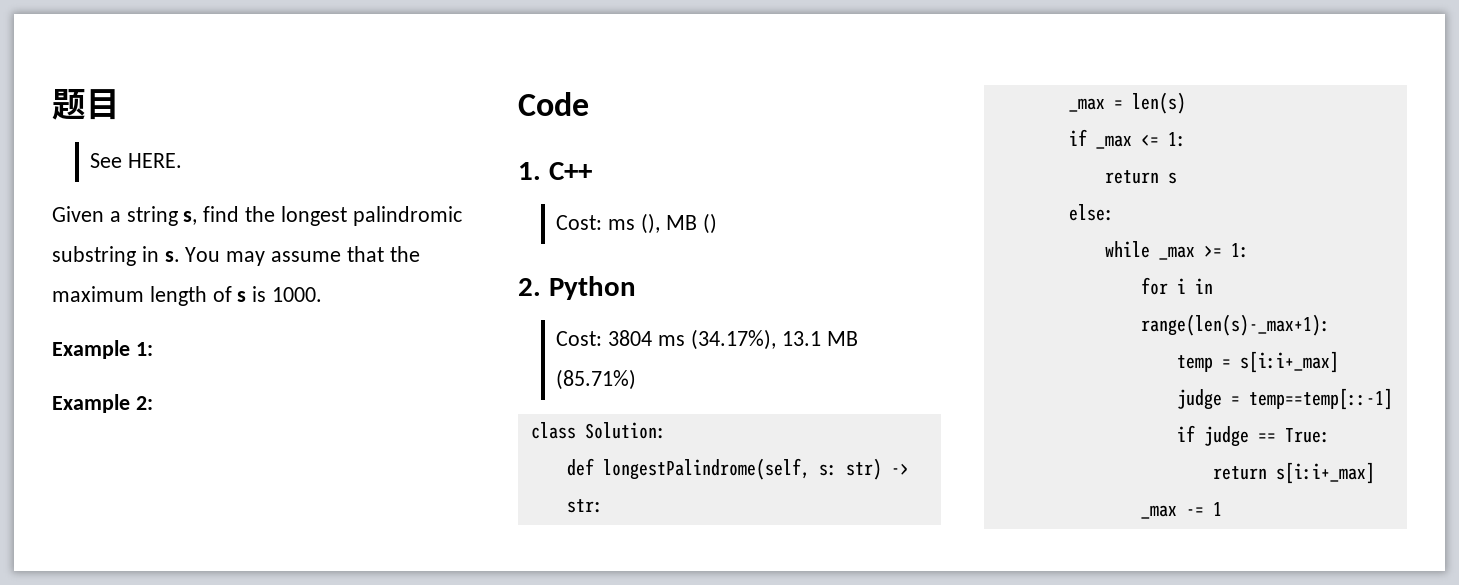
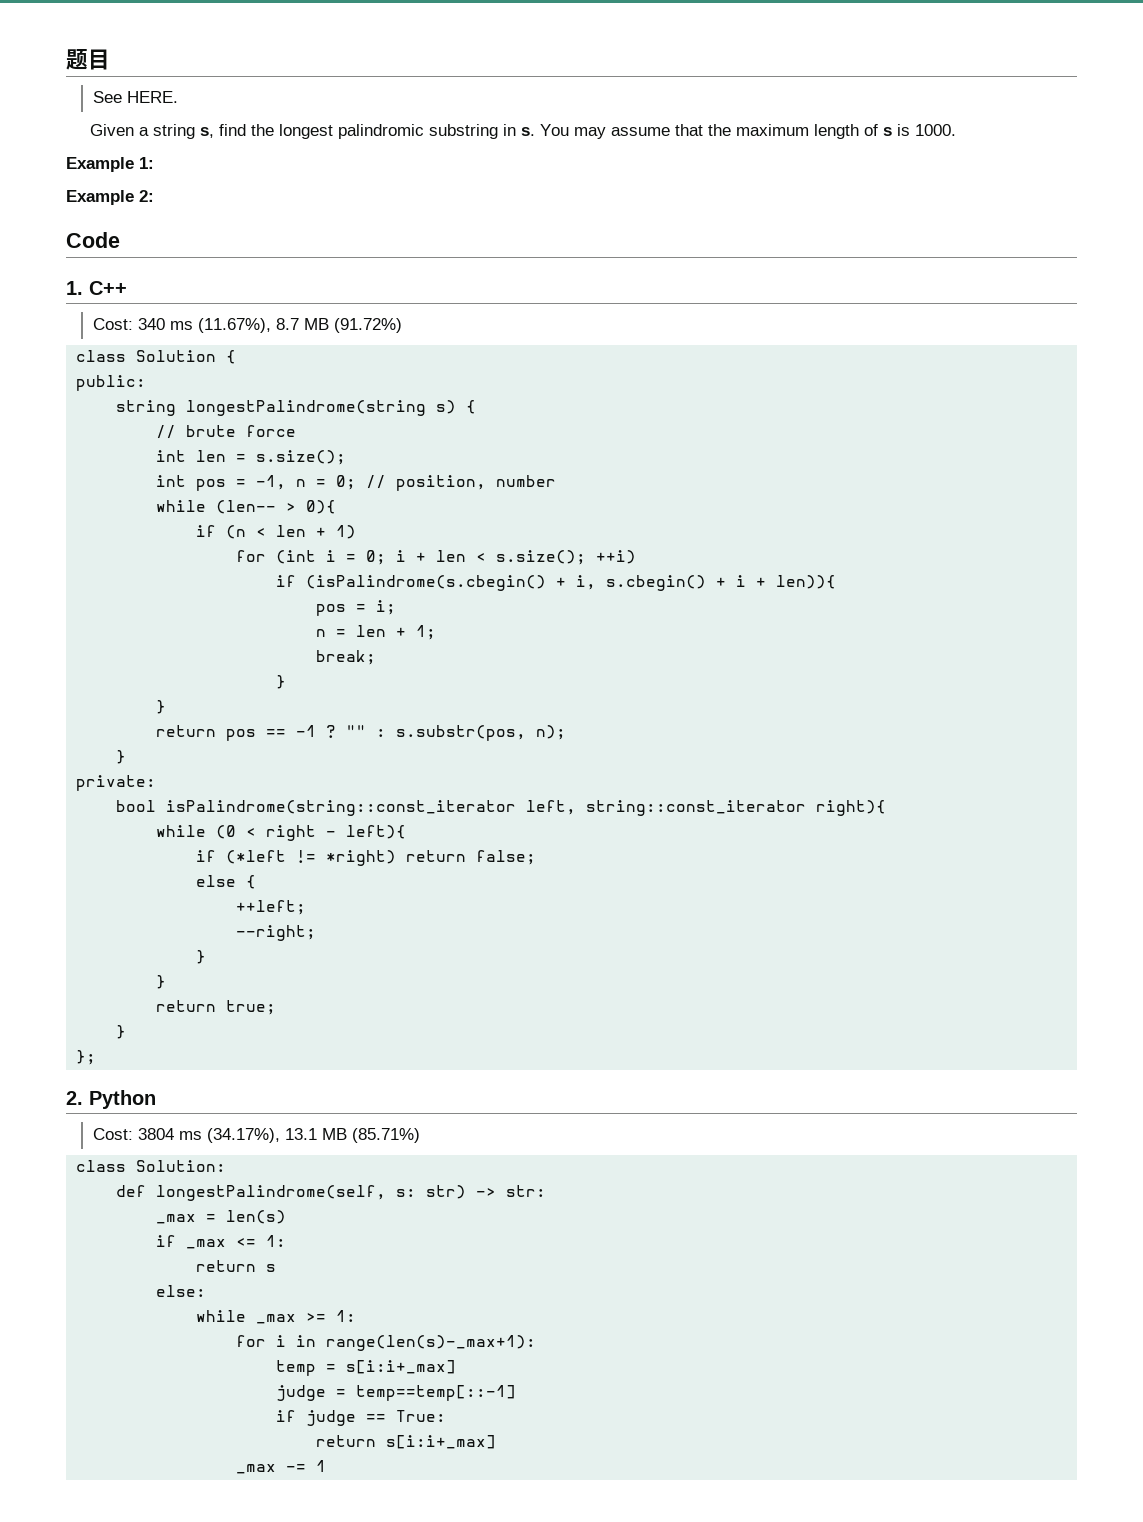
- Cost: ms (), MB ()
+ Cost: 340 ms (11.67%), 8.7 MB (91.72%)
+ class Solution {
+ public:
+ string longestPalindrome(string s) {
+ // brute force
+ int len = s.size();
+ int pos = -1, n = 0; // position, number
+ while (len-- > 0){
+ if (n < len + 1)
+ for (int i = 0; i + len < s.size(); ++i)
+ if (isPalindrome(s.cbegin() + i, s.cbegin() + i + len)){
+ pos = i;
+ n = len + 1;
+ break;
+ }
+ }
+ return pos == -1 ? "" : s.substr(pos, n);
+ }
+ private:
+ bool isPalindrome(string::const_iterator left, string::const_iterator right){
+ while (0 < right - left){
+ if (*left != *right) return false;
+ else {
+ ++left;
+ --right;
+ }
+ }
+ return true;
+ }
+ };

